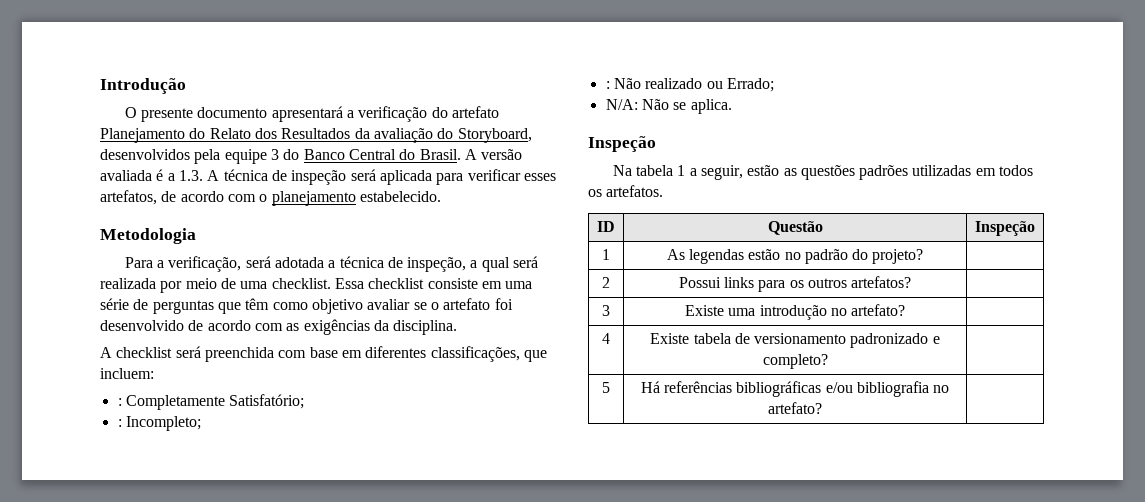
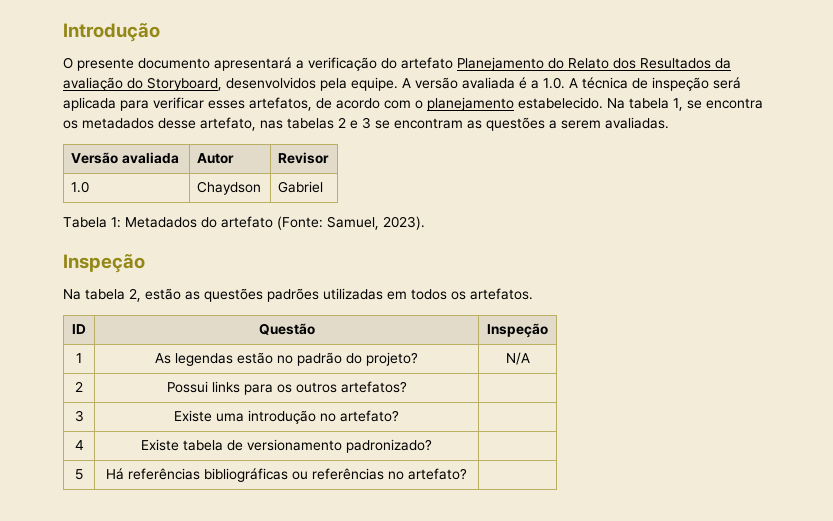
- O presente documento apresentará a verificação do artefato Planejamento do Relato dos Resultados da avaliação do Storyboard, desenvolvidos pela equipe 3 do Banco Central do Brasil.
+ O presente documento apresentará a verificação do artefato Planejamento do Relato dos Resultados da avaliação do Storyboard, desenvolvidos pela equipe.
- A versão avaliada é a 1.3. A técnica de inspeção será aplicada para verificar esses artefatos, de acordo com o planejamento estabelecido.
- Metodologia
- Para a verificação, será adotada a técnica de inspeção, a qual será realizada por meio de uma checklist. Essa checklist consiste em uma série de perguntas que têm como objetivo avaliar se o artefato foi desenvolvido de acordo com as exigências da disciplina.
- A checklist será preenchida com base em diferentes classificações, que incluem:
- : Completamente Satisfatório;
- : Incompleto;
- : Não realizado ou Errado;
- N/A: Não se aplica.
+ A versão avaliada é a 1.0. A técnica de inspeção será aplicada para verificar esses artefatos, de acordo com o planejamento estabelecido. Na tabela 1, se encontra os metadados desse artefato, nas tabelas 2 e 3 se encontram as questões a serem avaliadas.
+ Versão avaliada | Autor | Revisor
+ 1.0 | Chaydson | Gabriel
+ Tabela 1: Metadados do artefato (Fonte: Samuel, 2023).
- Na tabela 1 a seguir, estão as questões padrões utilizadas em todos os artefatos.
+ Na tabela 2, estão as questões padrões utilizadas em todos os artefatos.
- 1 | As legendas estão no padrão do projeto? |
+ 1 | As legendas estão no padrão do projeto? | N/A
- 4 | Existe tabela de versionamento padronizado e completo? |
+ 4 | Existe tabela de versionamento padronizado? |
- 5 | Há referências bibliográficas e/ou bibliografia no artefato? |
+ 5 | Há referências bibliográficas ou referências no artefato? |

